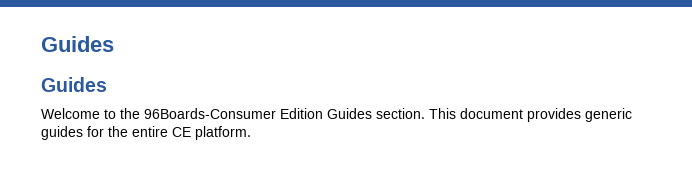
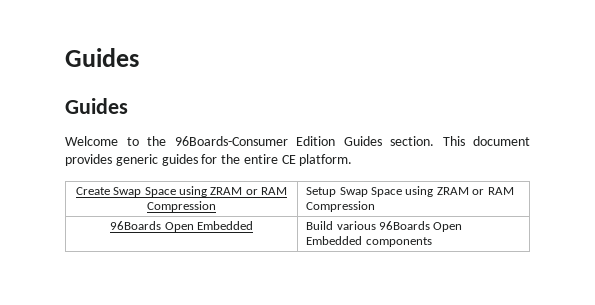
+ Create Swap Space using ZRAM or RAM Compression | Setup Swap Space using ZRAM or RAM Compression
+ 96Boards Open Embedded | Build various 96Boards Open Embedded components

